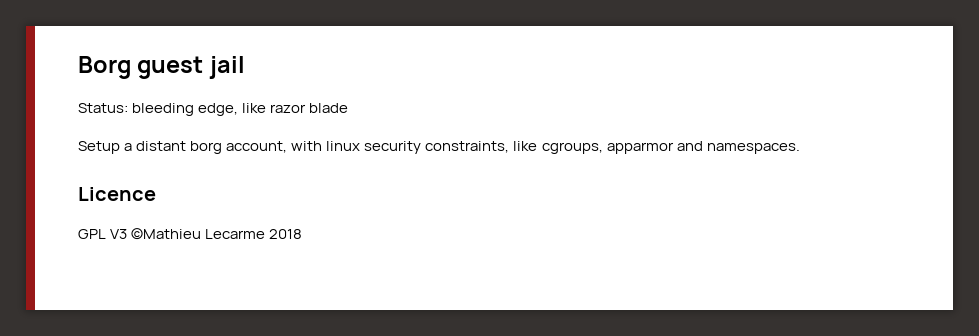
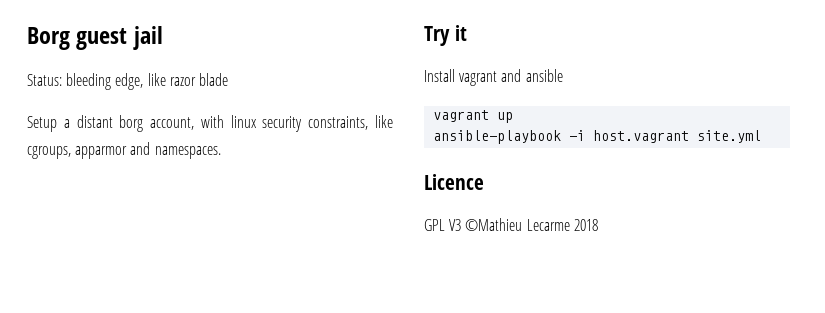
+ Try it
+ Install vagrant and ansible
+ vagrant up
+ ansible-playbook -i host.vagrant site.yml

